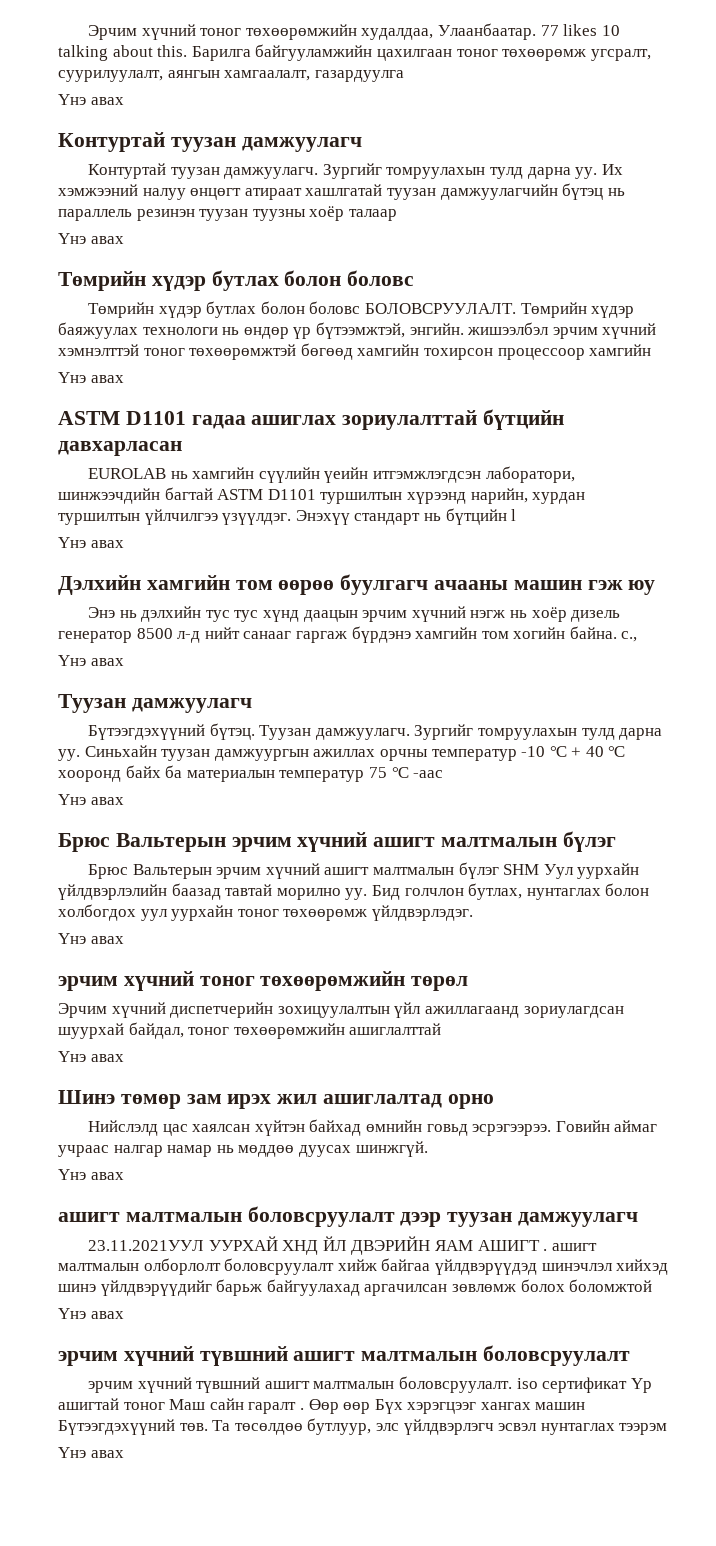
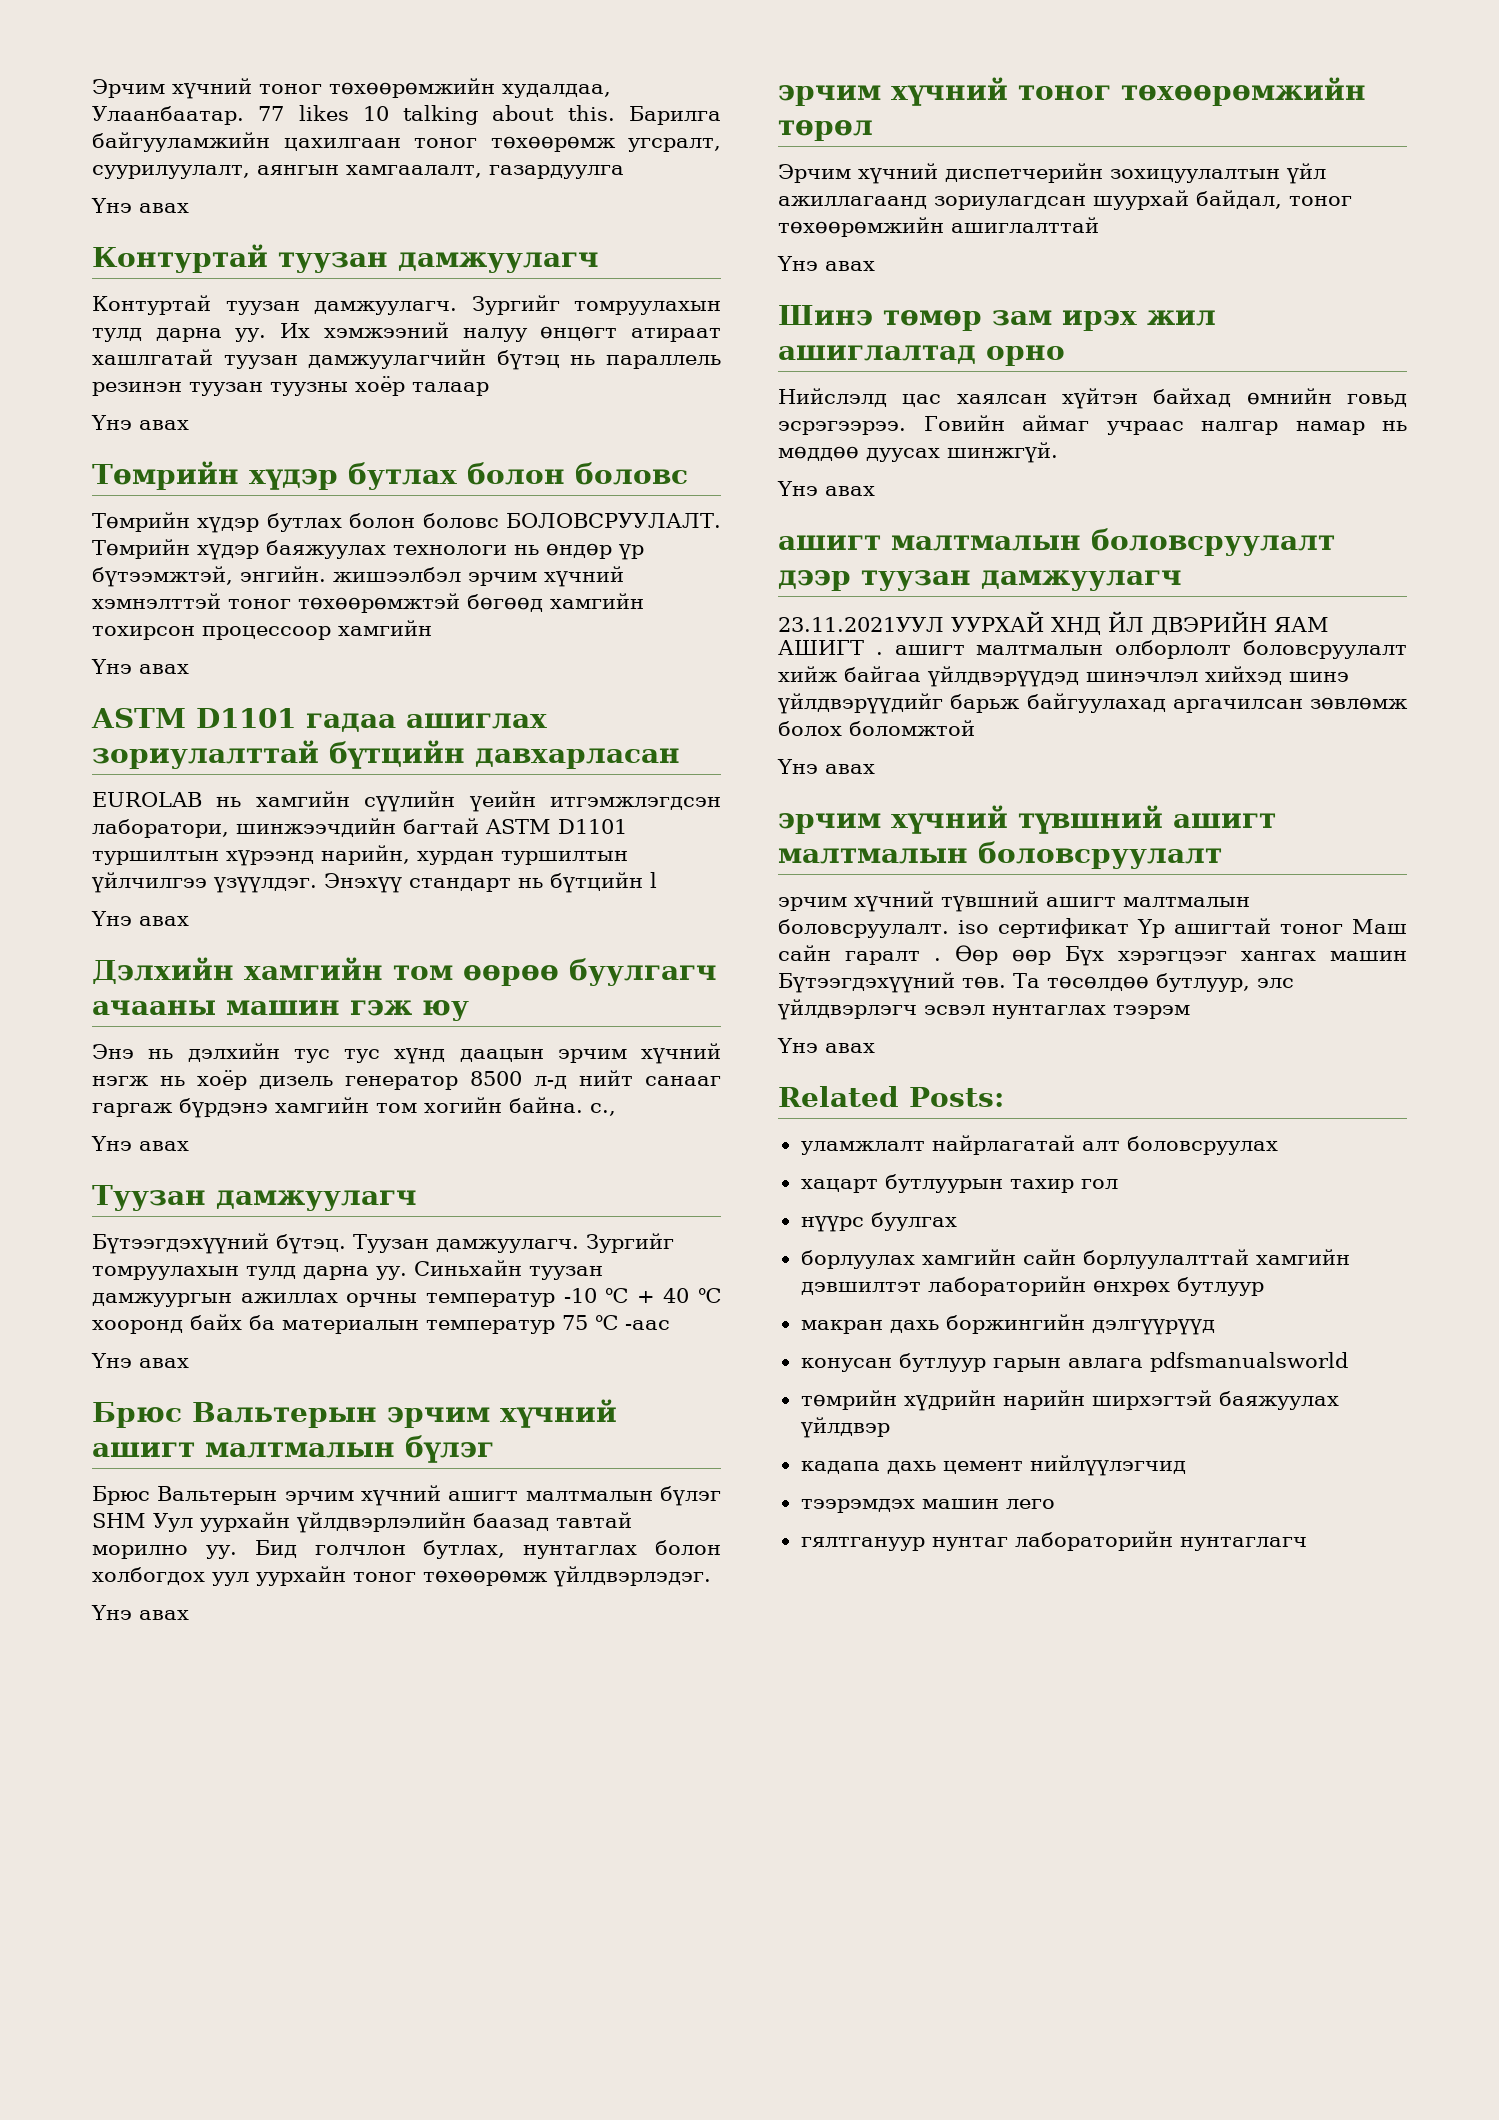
+ Related Posts:
+ уламжлалт найрлагатай алт боловсруулах
+ хацарт бутлуурын тахир гол
+ нүүрс буулгах
+ борлуулах хамгийн сайн борлуулалттай хамгийн дэвшилтэт лабораторийн өнхрөх бутлуур
+ макран дахь боржингийн дэлгүүрүүд
+ конусан бутлуур гарын авлага pdfsmanualsworld
+ төмрийн хүдрийн нарийн ширхэгтэй баяжуулах үйлдвэр
+ кадапа дахь цемент нийлүүлэгчид
+ тээрэмдэх машин лего
+ гялтгануур нунтаг лабораторийн нунтаглагч

